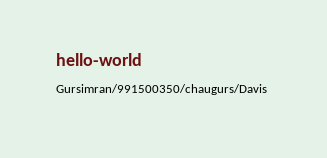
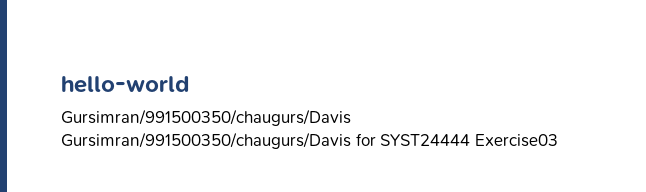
- Gursimran/991500350/chaugurs/Davis
+ Gursimran/991500350/chaugurs/Davis Gursimran/991500350/chaugurs/Davis for SYST24444 Exercise03

